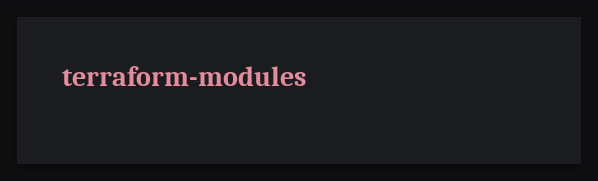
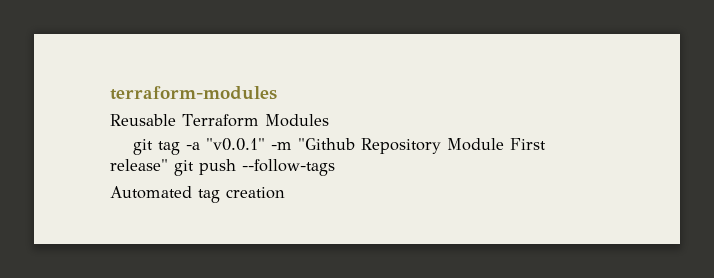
+ Reusable Terraform Modules
+ git tag -a "v0.0.1" -m "Github Repository Module First release" git push --follow-tags
+ Automated tag creation

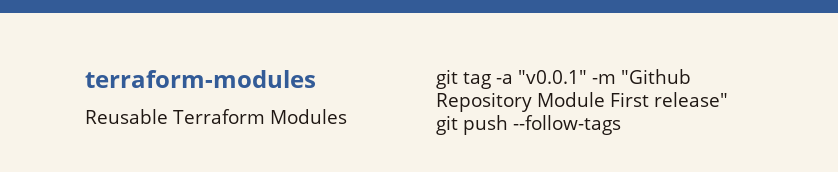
- Automated tag creation

